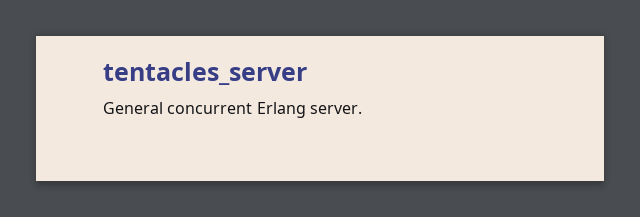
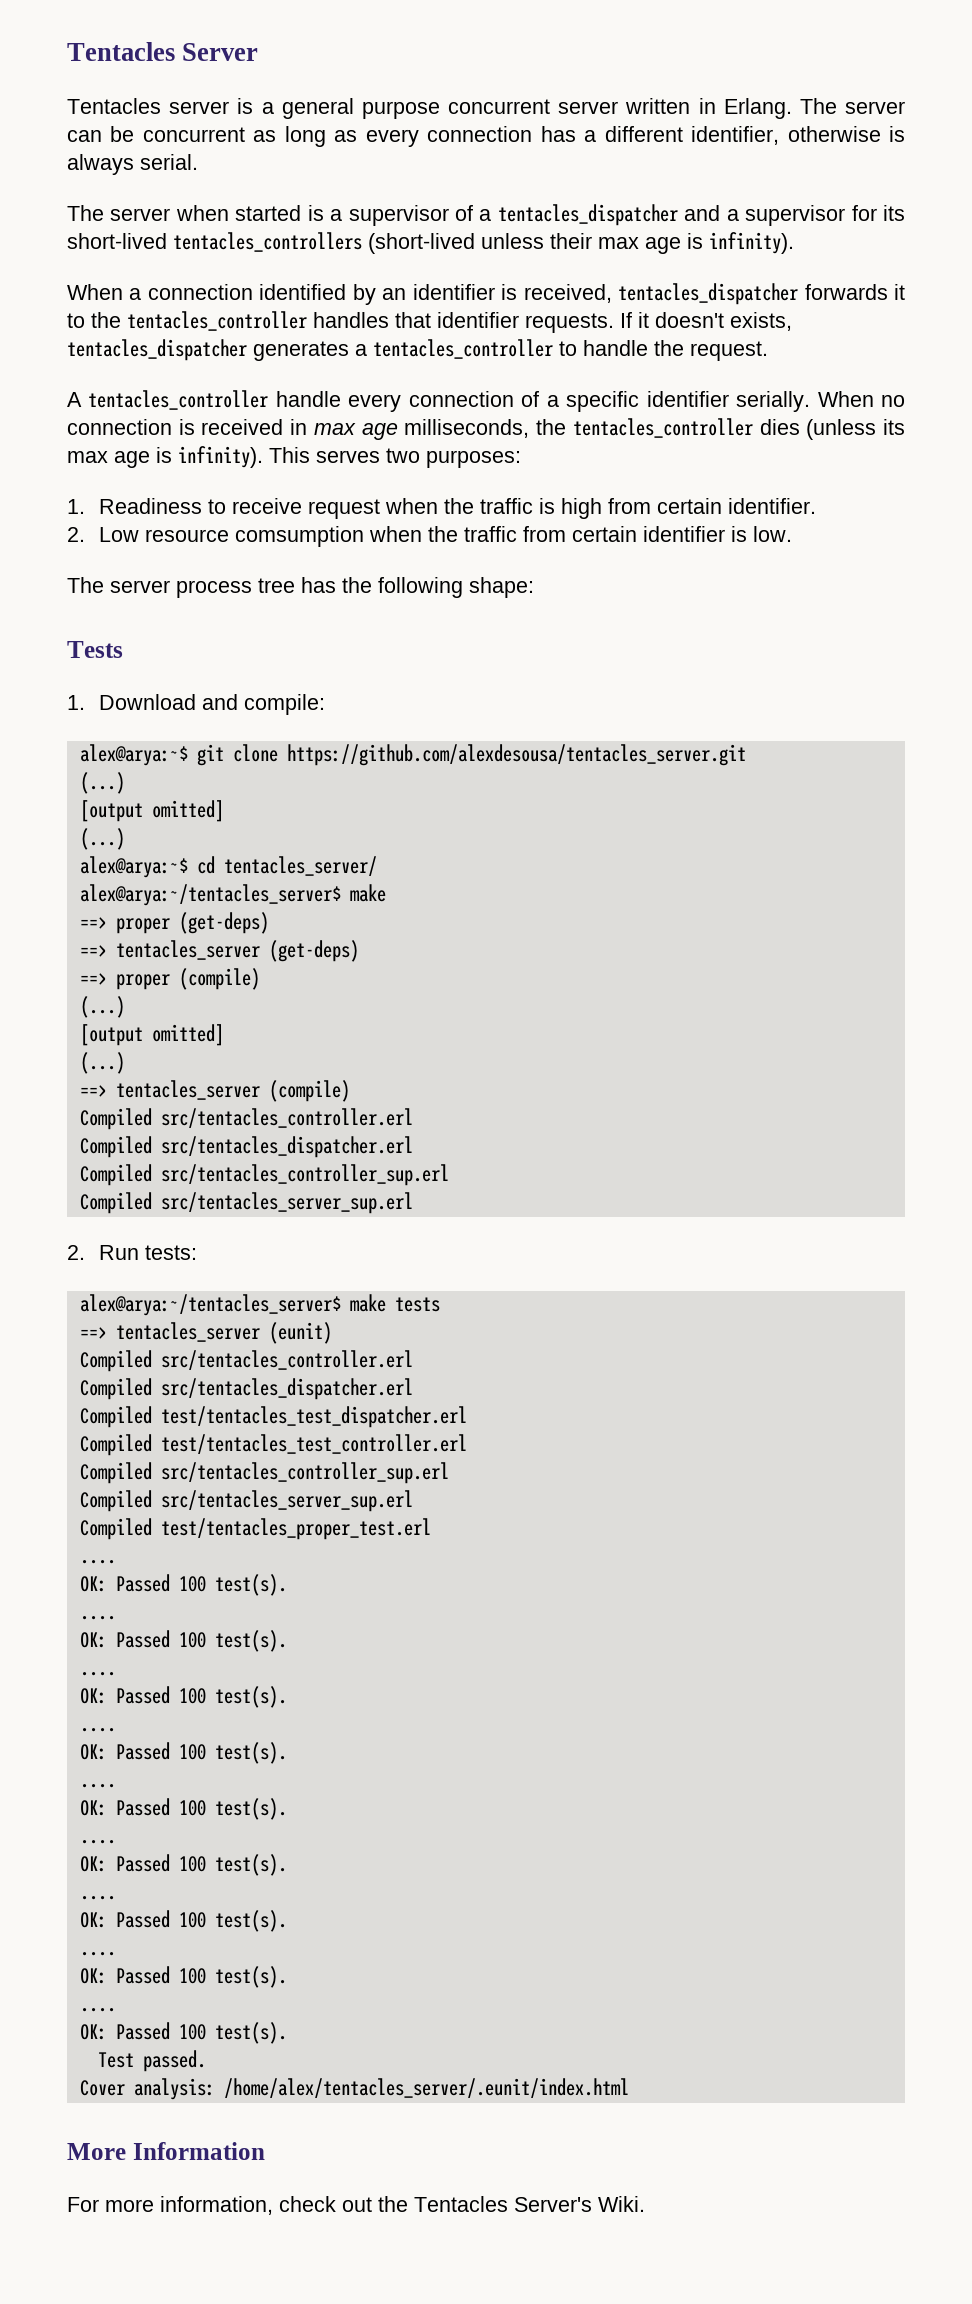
- tentacles_server
- General concurrent Erlang server.
+ Tentacles Server
+ Tentacles server is a general purpose concurrent server written in Erlang. The server can be concurrent as long as every connection has a different identifier, otherwise is always serial.
+ The server when started is a supervisor of a tentacles_dispatcher and a supervisor for its short-lived tentacles_controllers (short-lived unless their max age is infinity).
+ When a connection identified by an identifier is received, tentacles_dispatcher forwards it to the tentacles_controller handles that identifier requests. If it doesn't exists, tentacles_dispatcher generates a tentacles_controller to handle the request.
+ A tentacles_controller handle every connection of a specific identifier serially. When no connection is received in max age milliseconds, the tentacles_controller dies (unless its max age is infinity). This serves two purposes:
+ 1. Readiness to receive request when the traffic is high from certain identifier.
+ 2. Low resource comsumption when the traffic from certain identifier is low.
+ The server process tree has the following shape:
+ Tests
+ 1. Download and compile:
+ alex@arya:~$ git clone https://github.com/alexdesousa/tentacles_server.git
+ (...)
+ [output omitted]
+ (...)
+ alex@arya:~$ cd tentacles_server/
+ alex@arya:~/tentacles_server$ make
+ ==> proper (get-deps)
+ ==> tentacles_server (get-deps)
+ ==> proper (compile)
+ (...)
+ [output omitted]
+ (...)
+ ==> tentacles_server (compile)
+ Compiled src/tentacles_controller.erl
+ Compiled src/tentacles_dispatcher.erl
+ Compiled src/tentacles_controller_sup.erl
+ Compiled src/tentacles_server_sup.erl
+ 2. Run tests:
+ alex@arya:~/tentacles_server$ make tests
+ ==> tentacles_server (eunit)
+ Compiled src/tentacles_controller.erl
+ Compiled src/tentacles_dispatcher.erl
+ Compiled test/tentacles_test_dispatcher.erl
+ Compiled test/tentacles_test_controller.erl
+ Compiled src/tentacles_controller_sup.erl
+ Compiled src/tentacles_server_sup.erl
+ Compiled test/tentacles_proper_test.erl
+ ....
+ OK: Passed 100 test(s).
+ ....
+ OK: Passed 100 test(s).
+ ....
+ OK: Passed 100 test(s).
+ ....
+ OK: Passed 100 test(s).
+ ....
+ OK: Passed 100 test(s).
+ ....
+ OK: Passed 100 test(s).
+ ....
+ OK: Passed 100 test(s).
+ ....
+ OK: Passed 100 test(s).
+ ....
+ OK: Passed 100 test(s).
+ Test passed.
+ Cover analysis: /home/alex/tentacles_server/.eunit/index.html
+ More Information
+ For more information, check out the Tentacles Server's Wiki.

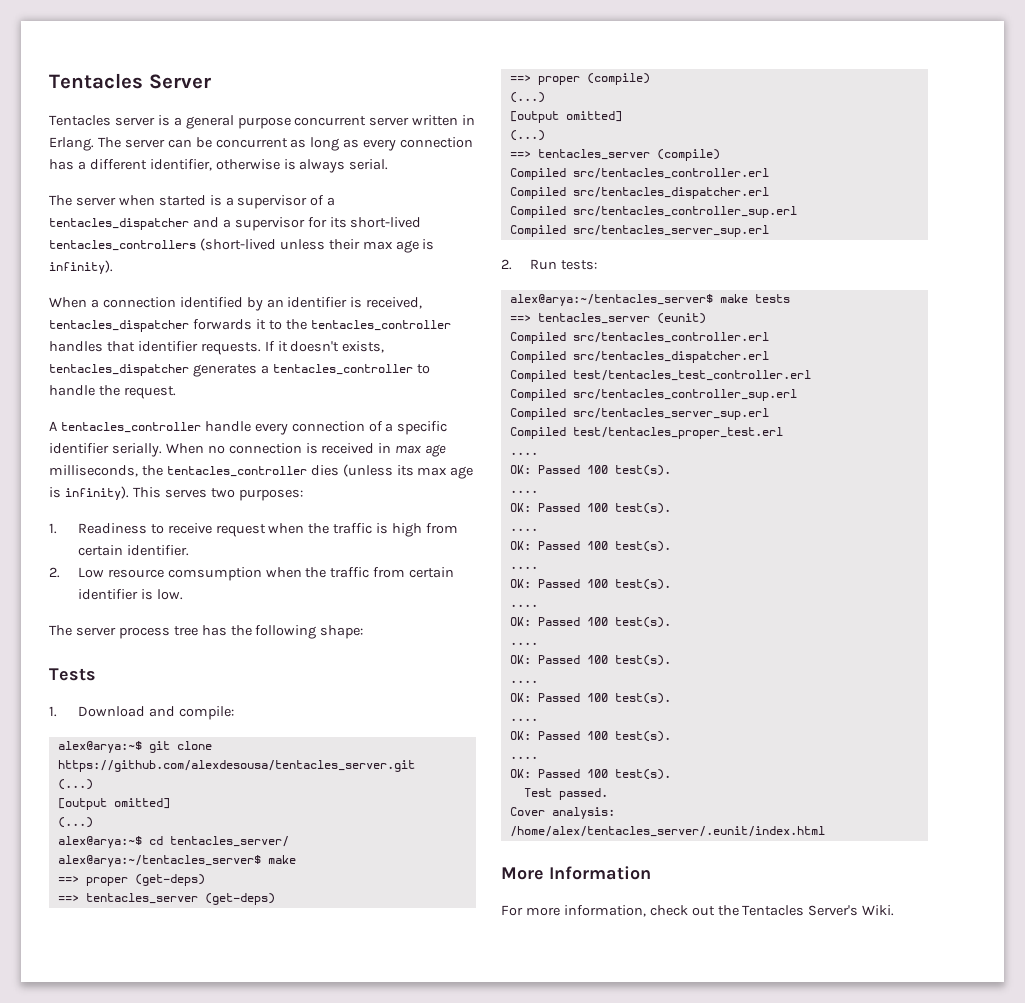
- Compiled test/tentacles_test_dispatcher.erl

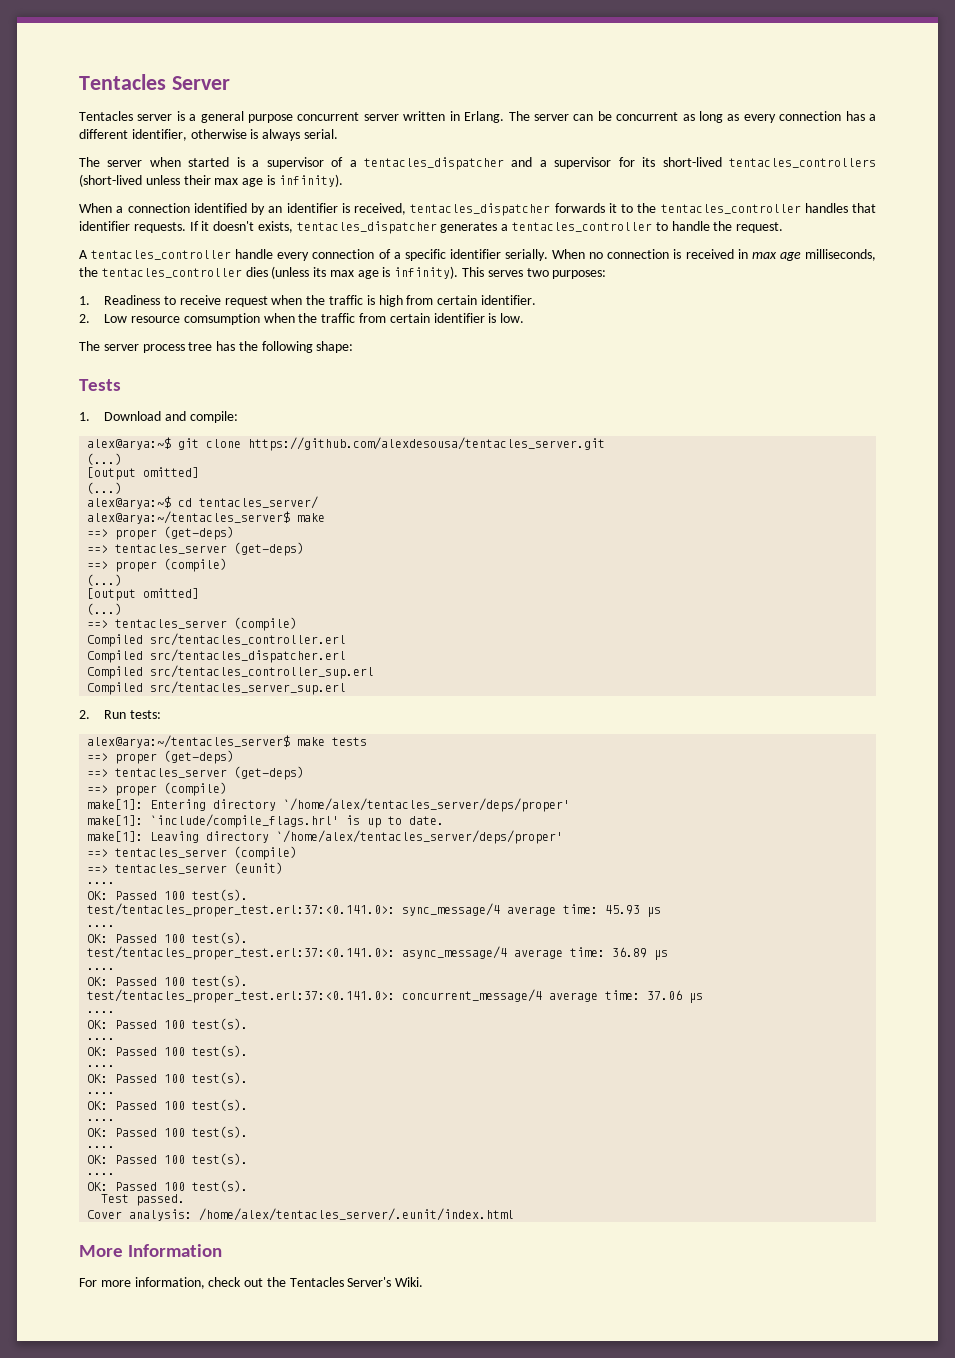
  alex@arya:~/tentacles_server$ make tests
+ ==> proper (get-deps)
+ ==> tentacles_server (get-deps)
+ ==> proper (compile)
+ make[1]: Entering directory `/home/alex/tentacles_server/deps/proper'
+ make[1]: `include/compile_flags.hrl' is up to date.
+ make[1]: Leaving directory `/home/alex/tentacles_server/deps/proper'
+ ==> tentacles_server (compile)
  ==> tentacles_server (eunit)
- Compiled src/tentacles_controller.erl
- Compiled src/tentacles_dispatcher.erl
- Compiled test/tentacles_test_controller.erl
- Compiled src/tentacles_controller_sup.erl
- Compiled src/tentacles_server_sup.erl
- Compiled test/tentacles_proper_test.erl
  ....
  OK: Passed 100 test(s).
+ test/tentacles_proper_test.erl:37:<0.141.0>: sync_message/4 average time: 45.93 μs
  ....
  OK: Passed 100 test(s).
+ test/tentacles_proper_test.erl:37:<0.141.0>: async_message/4 average time: 36.89 μs
+ ....
+ OK: Passed 100 test(s).
+ test/tentacles_proper_test.erl:37:<0.141.0>: concurrent_message/4 average time: 37.06 μs

